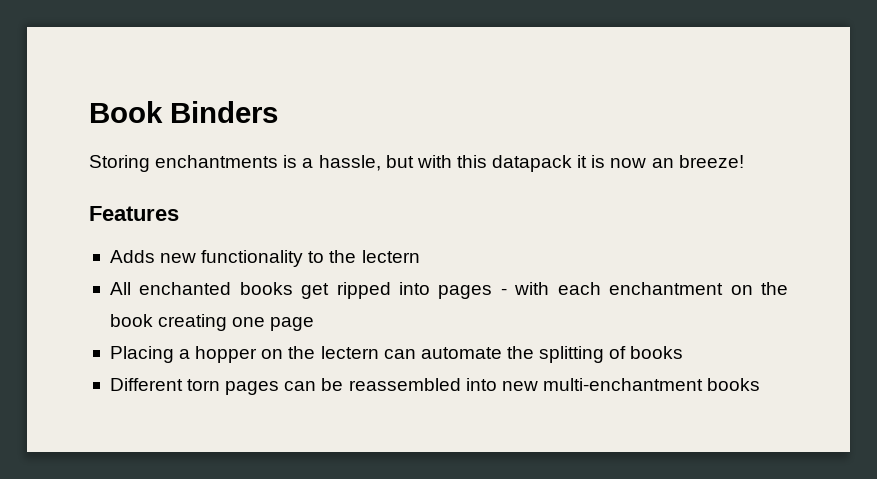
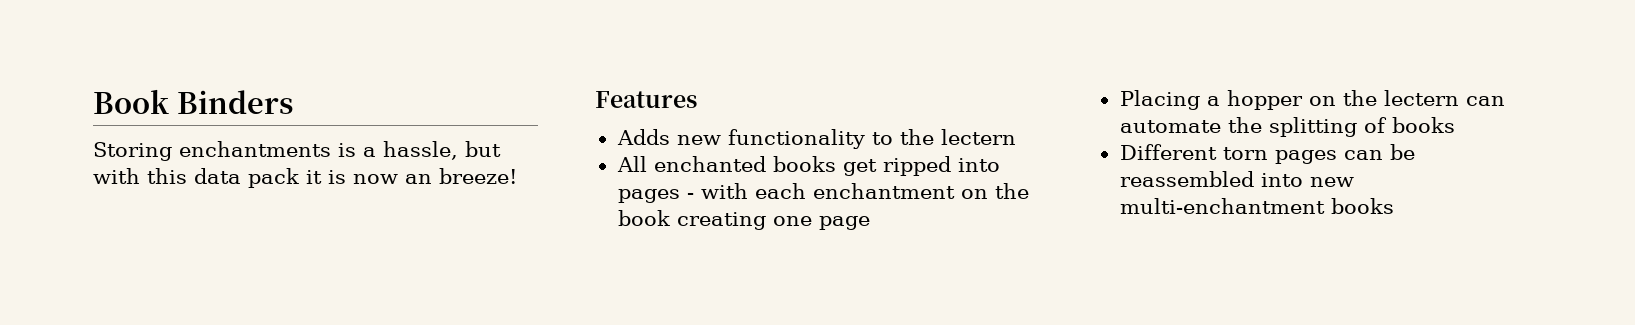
- Storing enchantments is a hassle, but with this datapack it is now an breeze!
+ Storing enchantments is a hassle, but with this data pack it is now an breeze!

